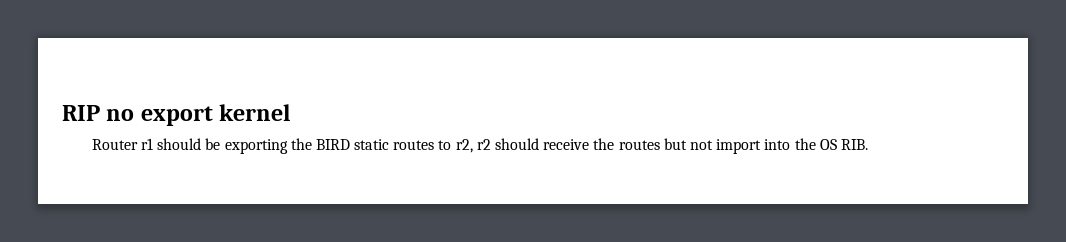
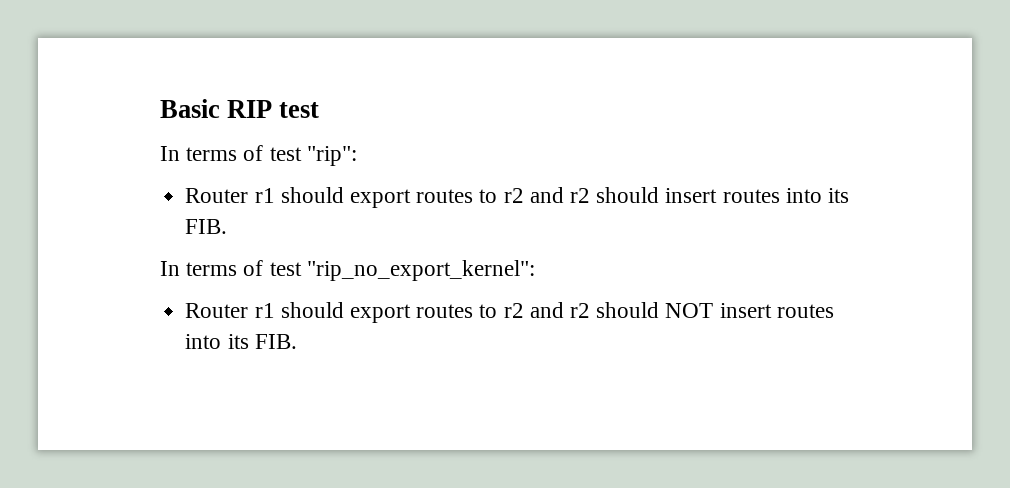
- RIP no export kernel
- Router r1 should be exporting the BIRD static routes to r2, r2 should receive the routes but not import into the OS RIB.
+ Basic RIP test
+ In terms of test "rip":
+ Router r1 should export routes to r2 and r2 should insert routes into its FIB.
+ In terms of test "rip_no_export_kernel":
+ Router r1 should export routes to r2 and r2 should NOT insert routes into its FIB.

